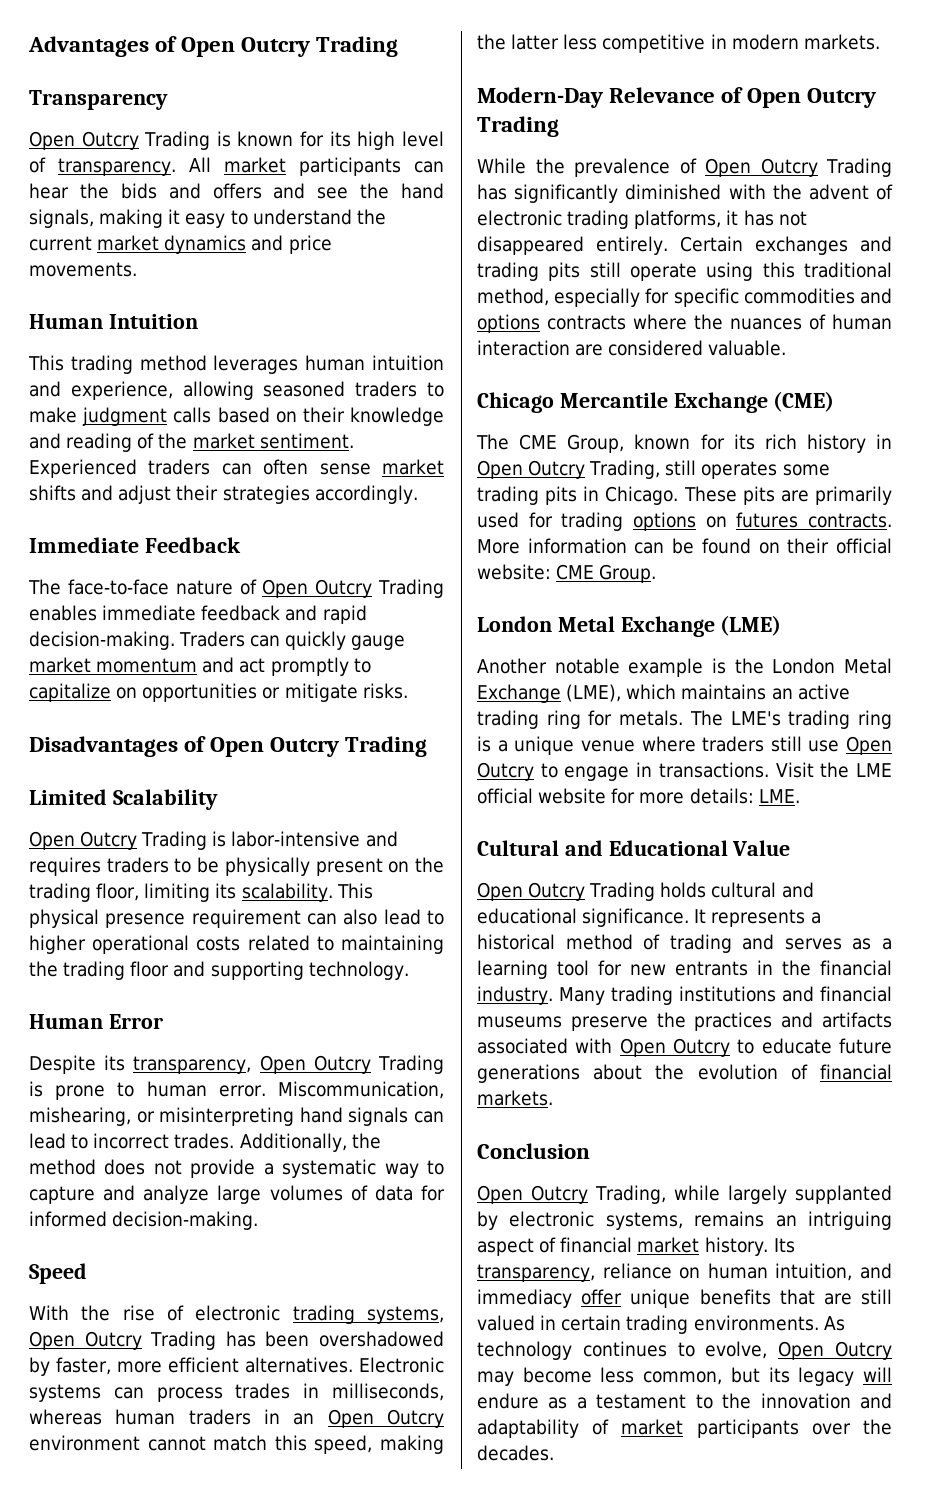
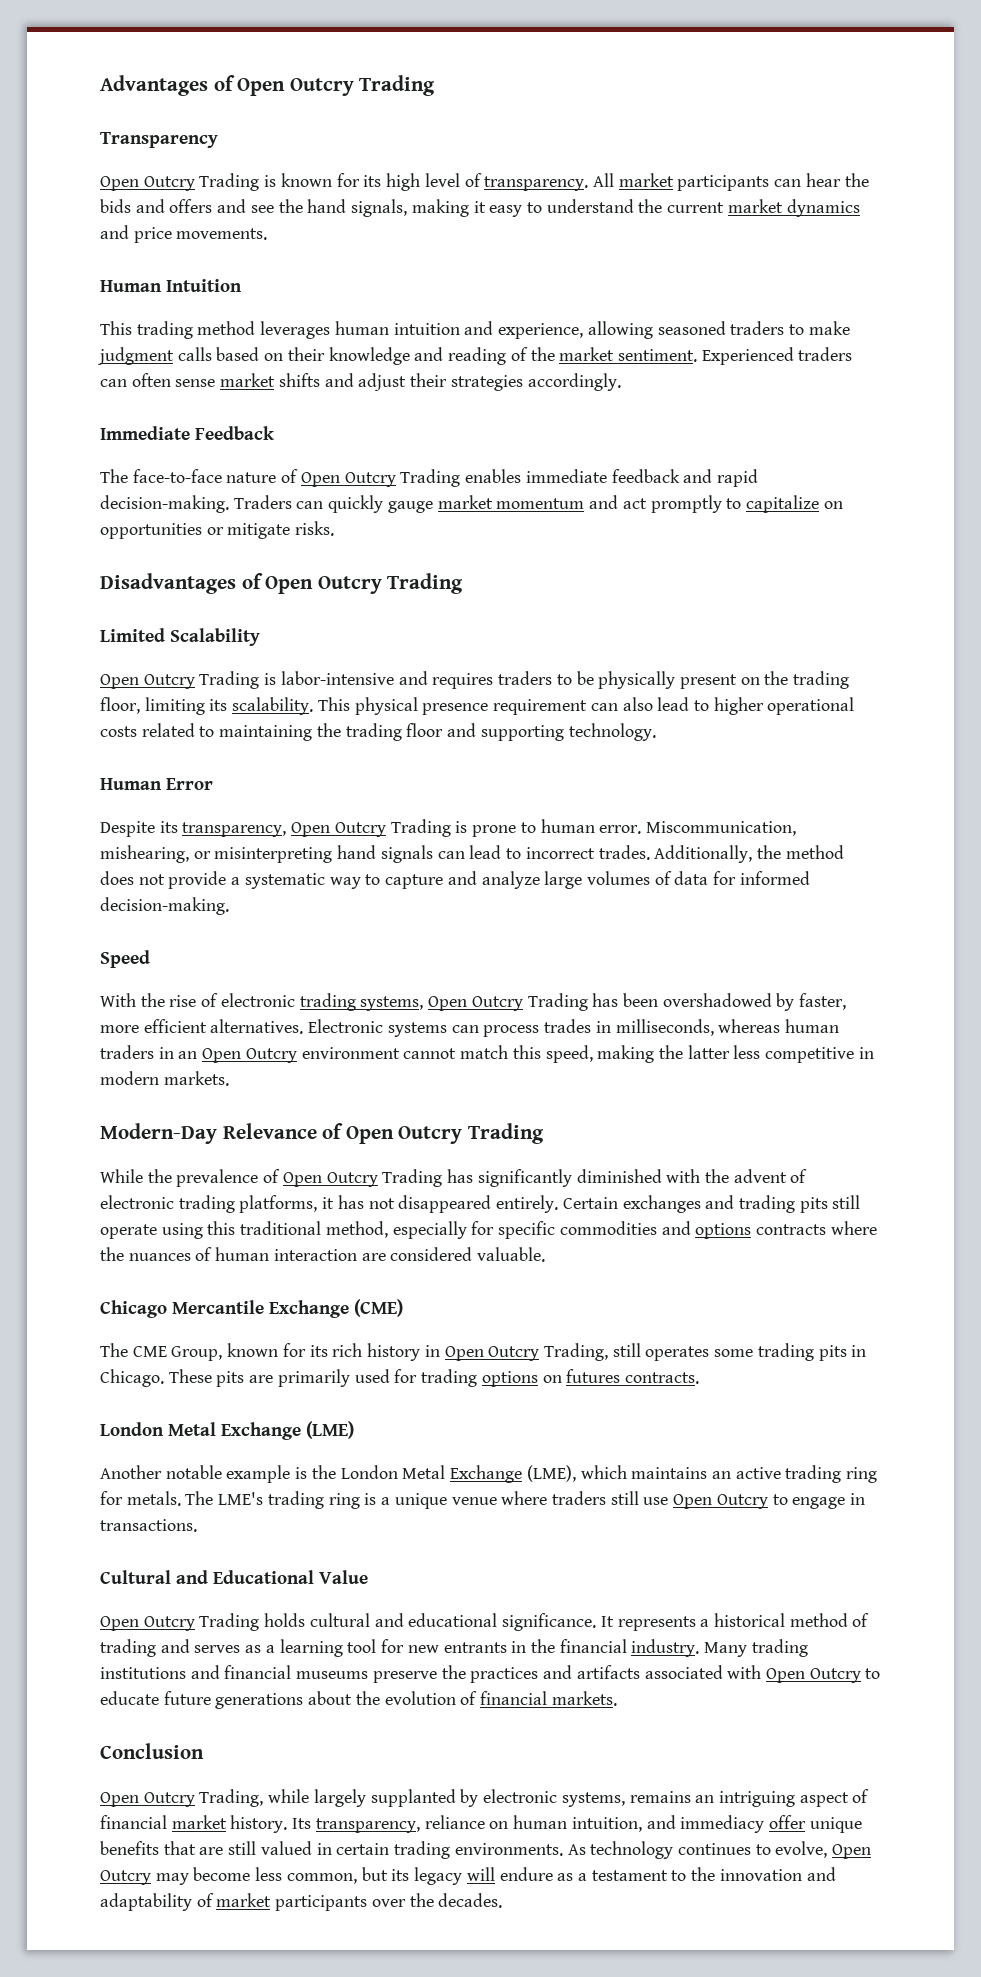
- More information can be found on their official website: CME Group.
- Visit the LME official website for more details: LME.

